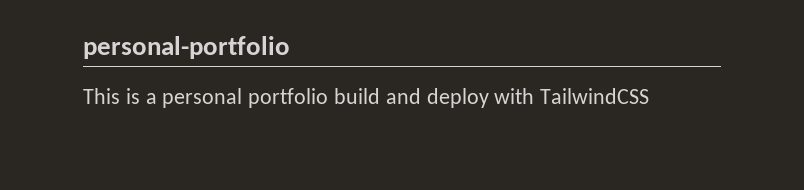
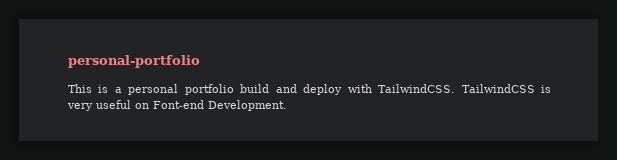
- This is a personal portfolio build and deploy with TailwindCSS
+ This is a personal portfolio build and deploy with TailwindCSS. TailwindCSS is very useful on Font-end Development.

